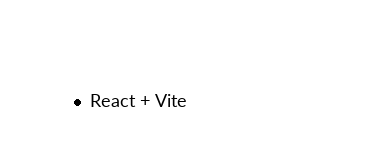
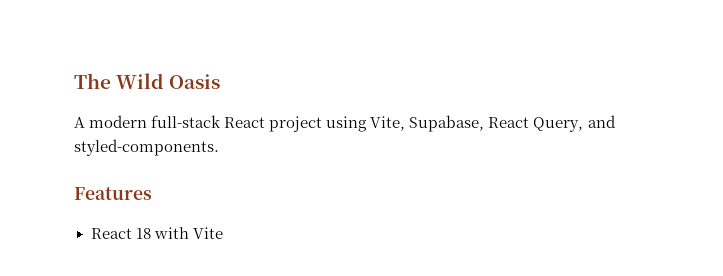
- React + Vite
+ The Wild Oasis
+ A modern full-stack React project using Vite, Supabase, React Query, and styled-components.
+ Features
+ React 18 with Vite

